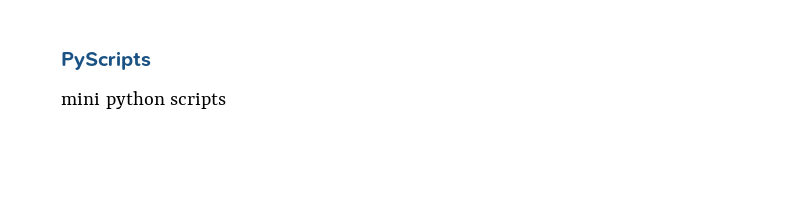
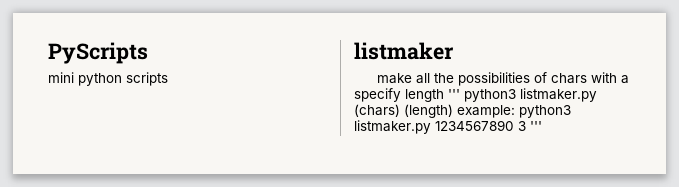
+ listmaker
+ make all the possibilities of chars with a specify length ''' python3 listmaker.py (chars) (length) example: python3 listmaker.py 1234567890 3 '''

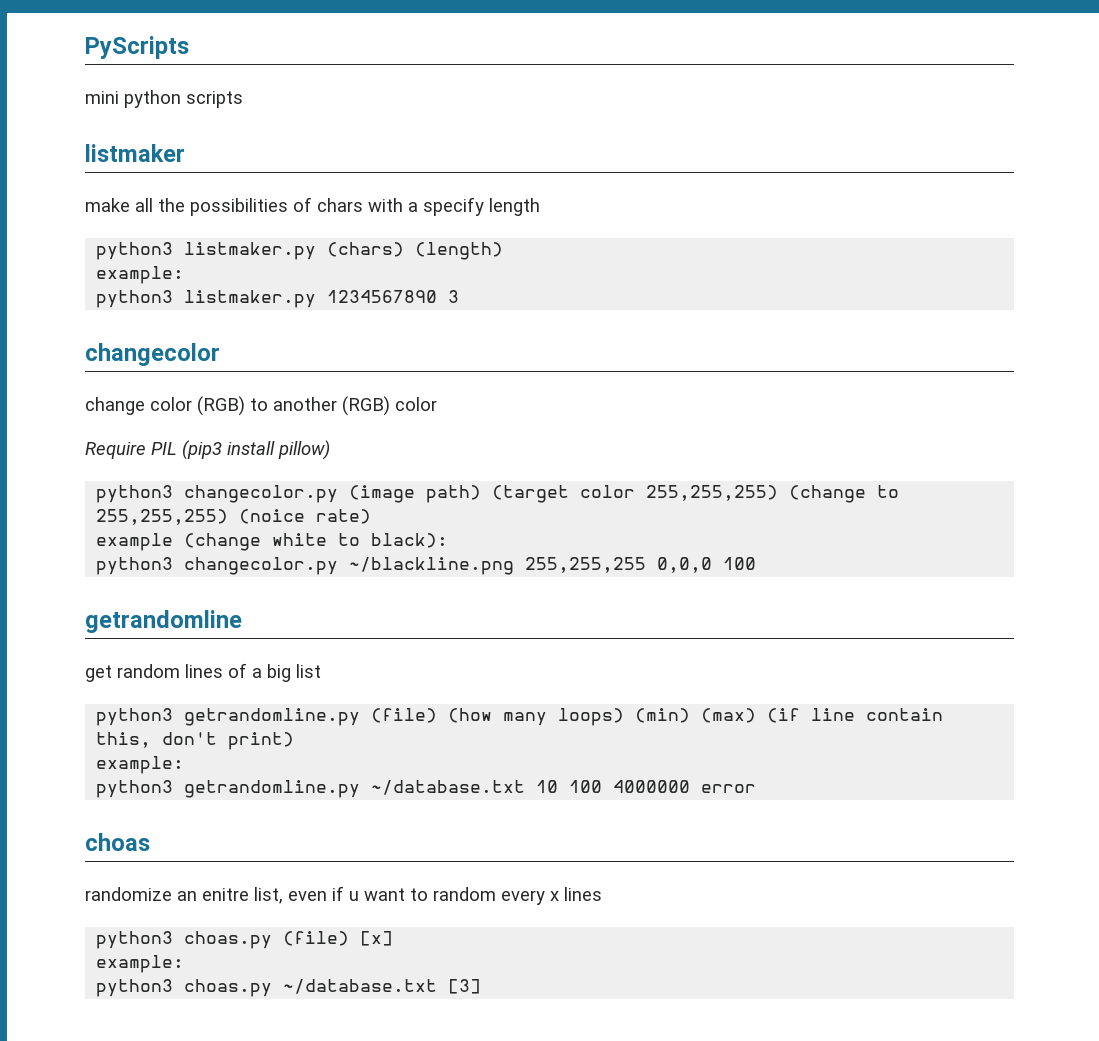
- make all the possibilities of chars with a specify length ''' python3 listmaker.py (chars) (length) example: python3 listmaker.py 1234567890 3 '''
+ make all the possibilities of chars with a specify length
+ python3 listmaker.py (chars) (length)
+ example:
+ python3 listmaker.py 1234567890 3
+ changecolor
+ change color (RGB) to another (RGB) color
+ Require PIL (pip3 install pillow)
+ python3 changecolor.py (image path) (target color 255,255,255) (change to 255,255,255) (noice rate)
+ example (change white to black):
+ python3 changecolor.py ~/blackline.png 255,255,255 0,0,0 100
+ getrandomline
+ get random lines of a big list
+ python3 getrandomline.py (file) (how many loops) (min) (max) (if line contain this, don't print)
+ example:
+ python3 getrandomline.py ~/database.txt 10 100 4000000 error
+ choas
+ randomize an enitre list, even if u want to random every x lines
+ python3 choas.py (file) [x]
+ example:
+ python3 choas.py ~/database.txt [3]

